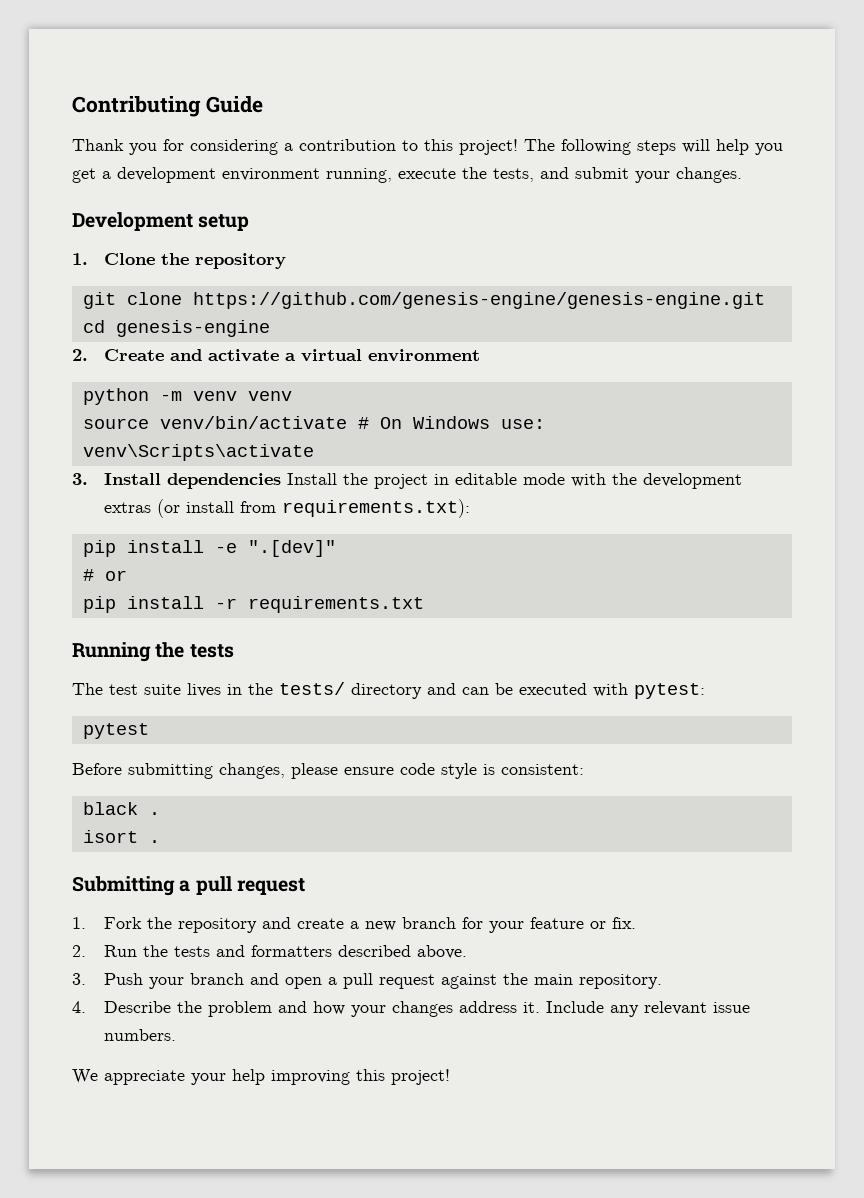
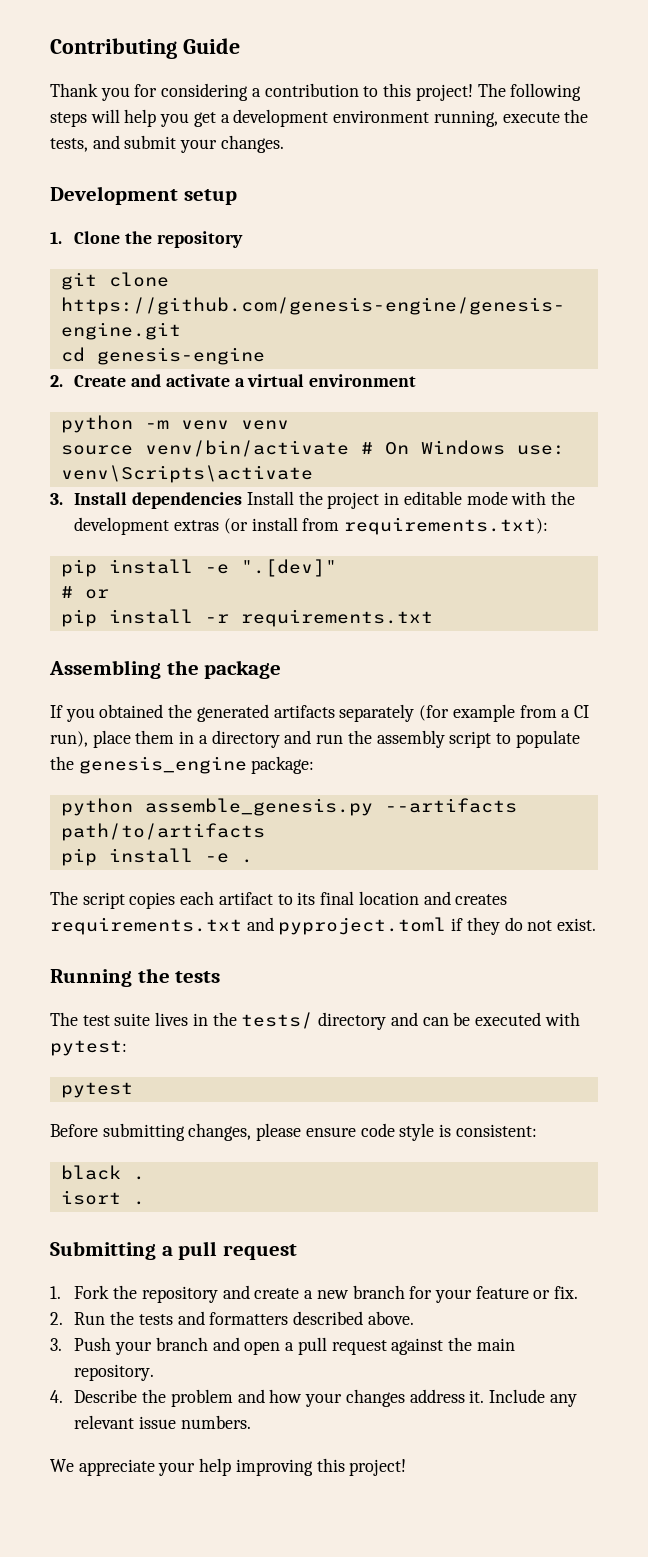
+ Assembling the package
+ If you obtained the generated artifacts separately (for example from a CI run), place them in a directory and run the assembly script to populate the genesis_engine package:
+ python assemble_genesis.py --artifacts path/to/artifacts
+ pip install -e .
+ The script copies each artifact to its final location and creates requirements.txt and pyproject.toml if they do not exist.

